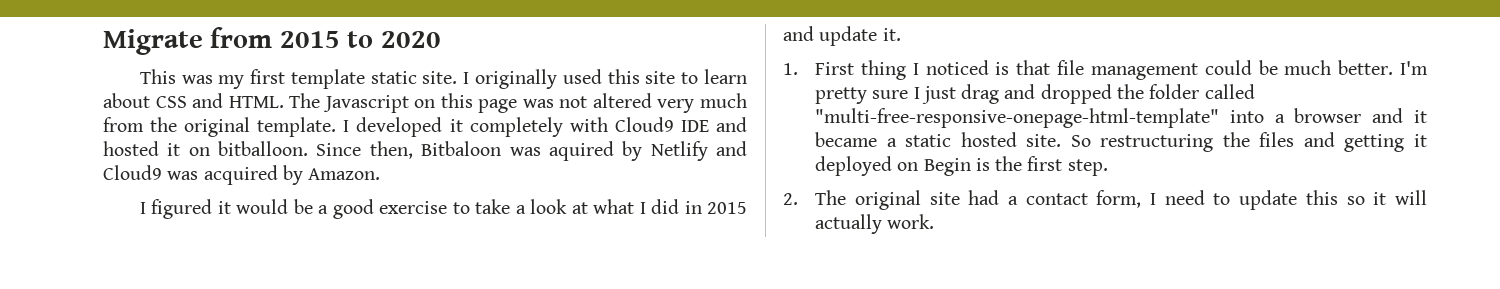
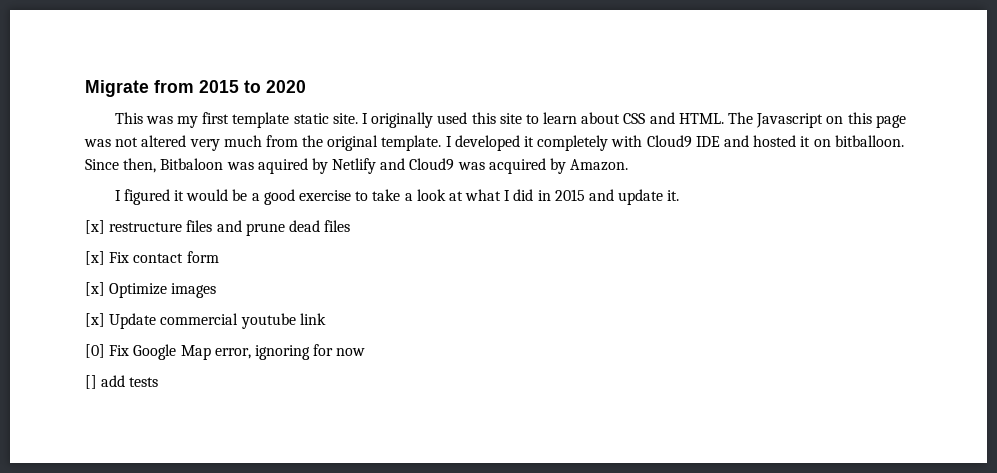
- 1. First thing I noticed is that file management could be much better. I'm pretty sure I just drag and dropped the folder called "multi-free-responsive-onepage-html-template" into a browser and it became a static hosted site. So restructuring the files and getting it deployed on Begin is the first step.
- 2. The original site had a contact form, I need to update this so it will actually work.
+ [x] restructure files and prune dead files
+ [x] Fix contact form
+ [x] Optimize images
+ [x] Update commercial youtube link
+ [0] Fix Google Map error, ignoring for now
+ [] add tests

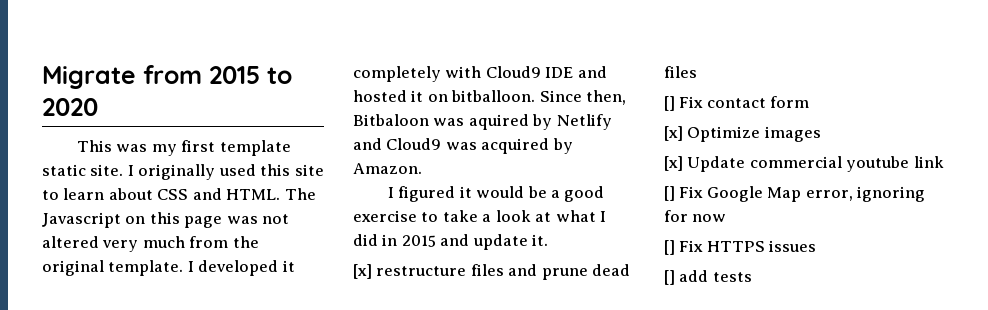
- [x] Fix contact form
+ [] Fix contact form
- [0] Fix Google Map error, ignoring for now
+ [] Fix Google Map error, ignoring for now
+ [] Fix HTTPS issues

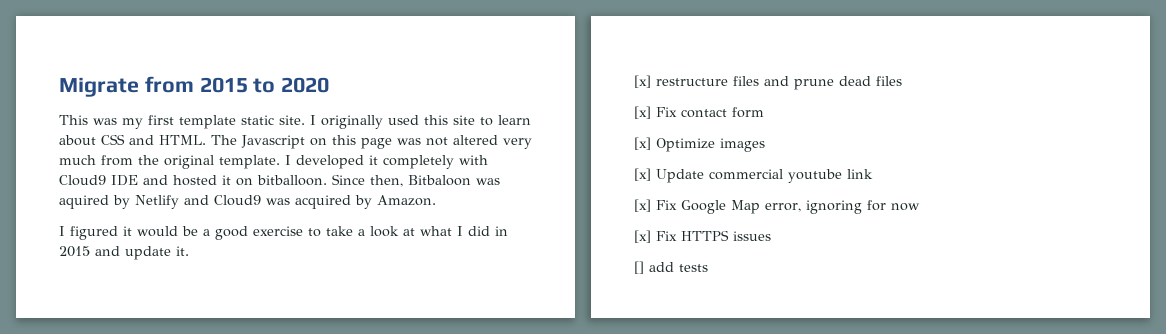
- [] Fix contact form
+ [x] Fix contact form
- [] Fix Google Map error, ignoring for now
+ [x] Fix Google Map error, ignoring for now
- [] Fix HTTPS issues
+ [x] Fix HTTPS issues

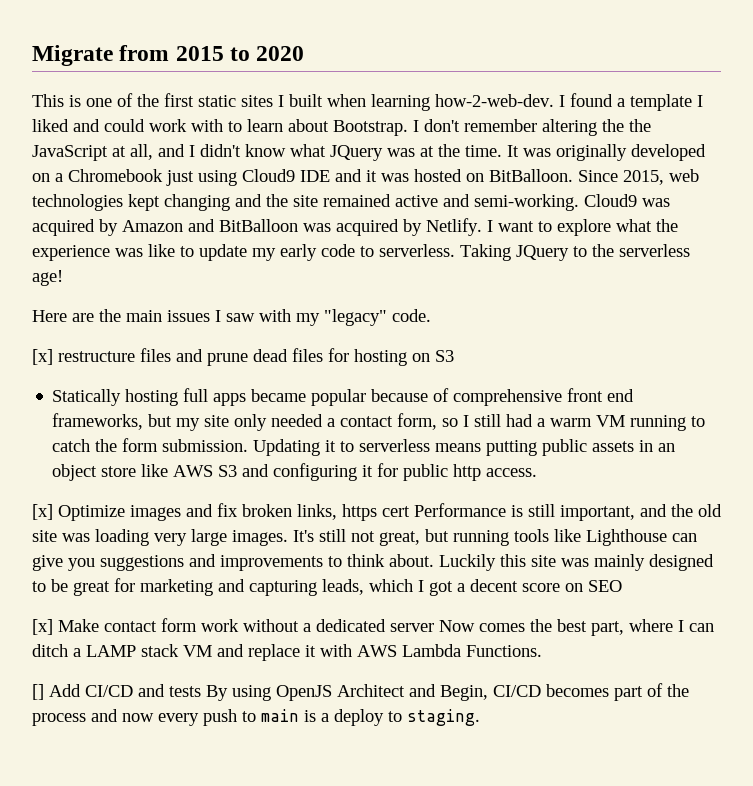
- This was my first template static site. I originally used this site to learn about CSS and HTML. The Javascript on this page was not altered very much from the original template. I developed it completely with Cloud9 IDE and hosted it on bitballoon. Since then, Bitbaloon was aquired by Netlify and Cloud9 was acquired by Amazon.
- I figured it would be a good exercise to take a look at what I did in 2015 and update it.
+ This is one of the first static sites I built when learning how-2-web-dev. I found a template I liked and could work with to learn about Bootstrap. I don't remember altering the the JavaScript at all, and I didn't know what JQuery was at the time. It was originally developed on a Chromebook just using Cloud9 IDE and it was hosted on BitBalloon. Since 2015, web technologies kept changing and the site remained active and semi-working. Cloud9 was acquired by Amazon and BitBalloon was acquired by Netlify. I want to explore what the experience was like to update my early code to serverless. Taking JQuery to the serverless age!
+ Here are the main issues I saw with my "legacy" code.
- [x] restructure files and prune dead files
- [x] Fix contact form
- [x] Optimize images
- [x] Update commercial youtube link
- [x] Fix Google Map error, ignoring for now
- [x] Fix HTTPS issues
- [] add tests
+ [x] restructure files and prune dead files for hosting on S3
+ Statically hosting full apps became popular because of comprehensive front end frameworks, but my site only needed a contact form, so I still had a warm VM running to catch the form submission. Updating it to serverless means putting public assets in an object store like AWS S3 and configuring it for public http access.
+ [x] Optimize images and fix broken links, https cert Performance is still important, and the old site was loading very large images. It's still not great, but running tools like Lighthouse can give you suggestions and improvements to think about. Luckily this site was mainly designed to be great for marketing and capturing leads, which I got a decent score on SEO
+ [x] Make contact form work without a dedicated server Now comes the best part, where I can ditch a LAMP stack VM and replace it with AWS Lambda Functions.
+ [] Add CI/CD and tests By using OpenJS Architect and Begin, CI/CD becomes part of the process and now every push to main is a deploy to staging.

